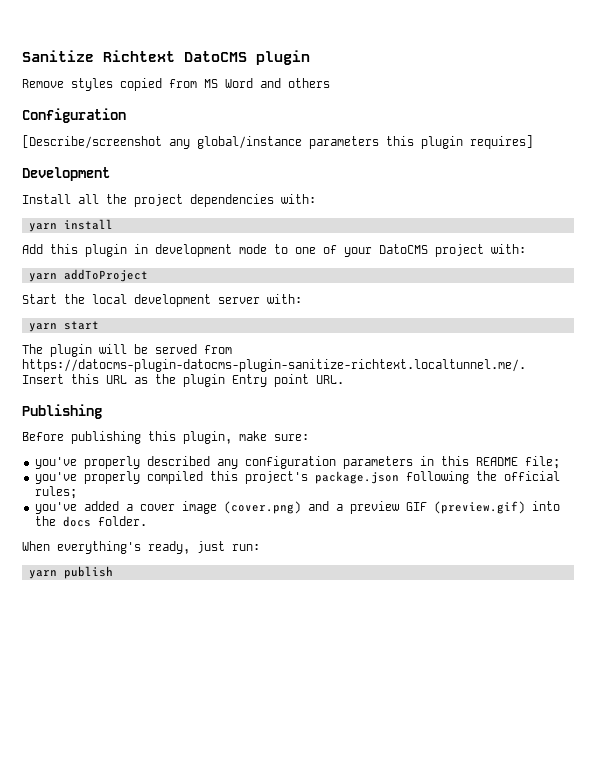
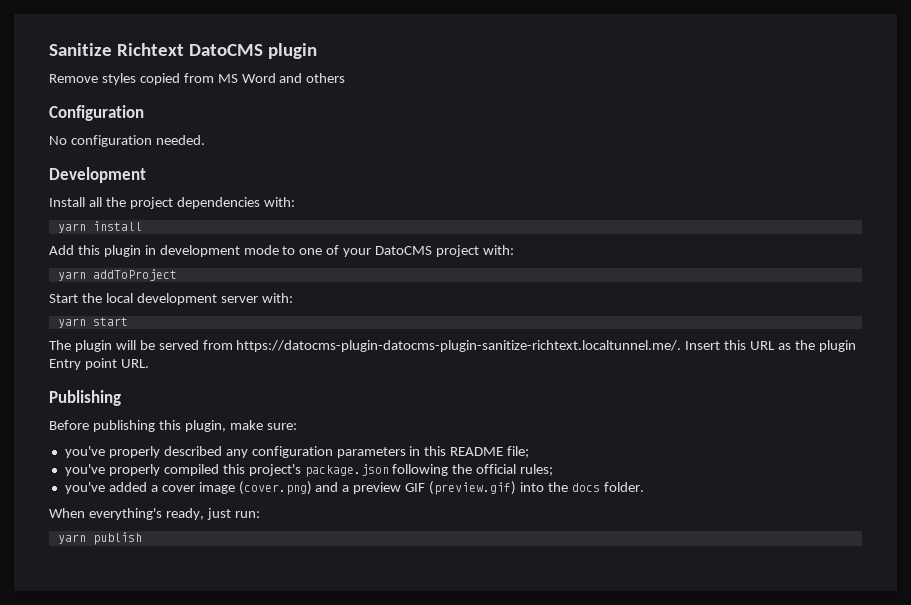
- [Describe/screenshot any global/instance parameters this plugin requires]
+ No configuration needed.

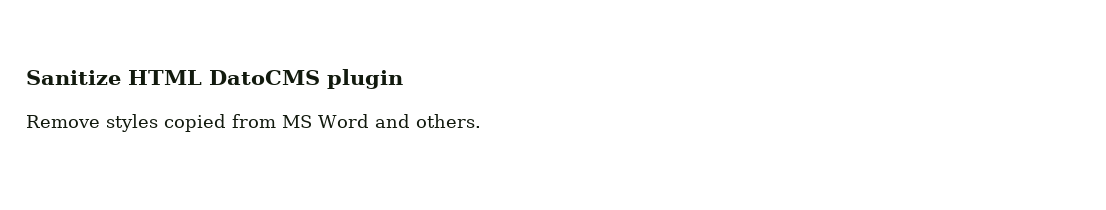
- Sanitize Richtext DatoCMS plugin
+ Sanitize HTML DatoCMS plugin
- Remove styles copied from MS Word and others
- Configuration
- No configuration needed.
- Development
- Install all the project dependencies with:
- yarn install
- Add this plugin in development mode to one of your DatoCMS project with:
- yarn addToProject
- Start the local development server with:
- yarn start
- The plugin will be served from https://datocms-plugin-datocms-plugin-sanitize-richtext.localtunnel.me/. Insert this URL as the plugin Entry point URL.
- Publishing
- Before publishing this plugin, make sure:
- you've properly described any configuration parameters in this README file;
- you've properly compiled this project's package.json following the official rules;
- you've added a cover image (cover.png) and a preview GIF (preview.gif) into the docs folder.
- When everything's ready, just run:
- yarn publish
+ Remove styles copied from MS Word and others.

